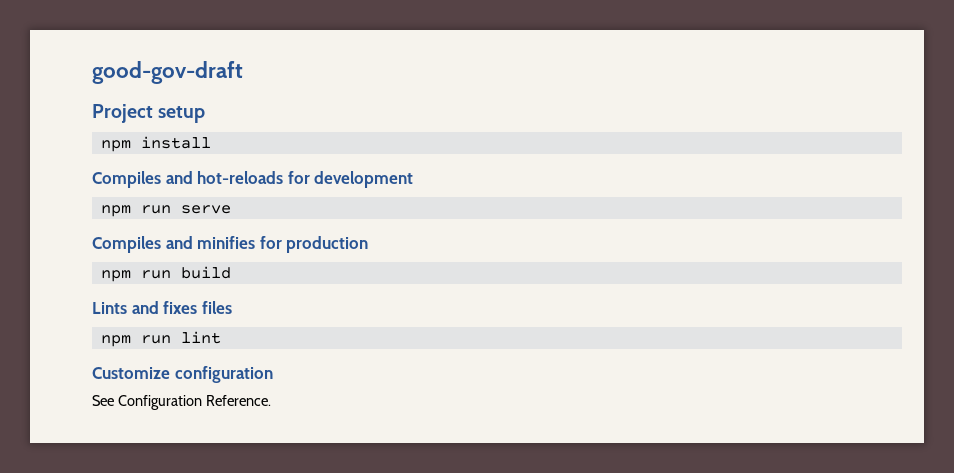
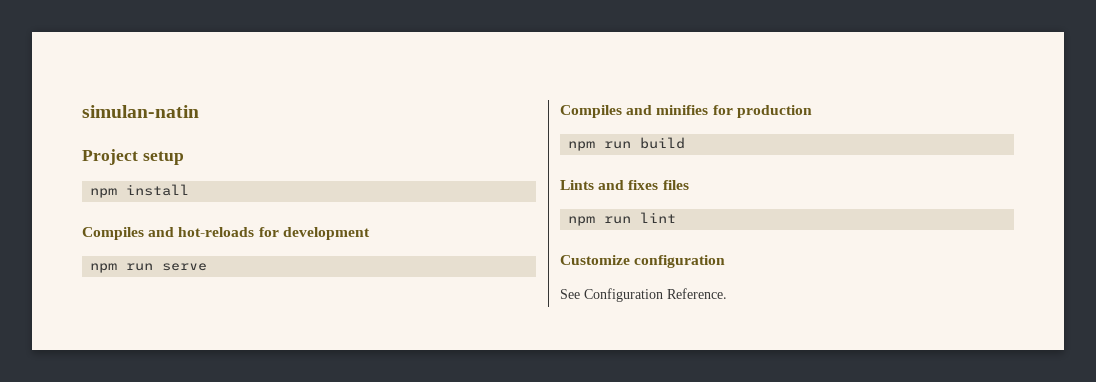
- good-gov-draft
+ simulan-natin

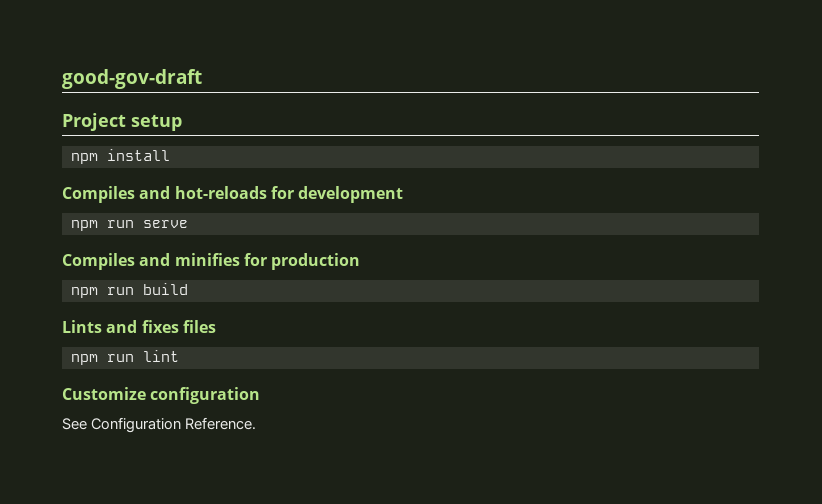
- simulan-natin
+ good-gov-draft

